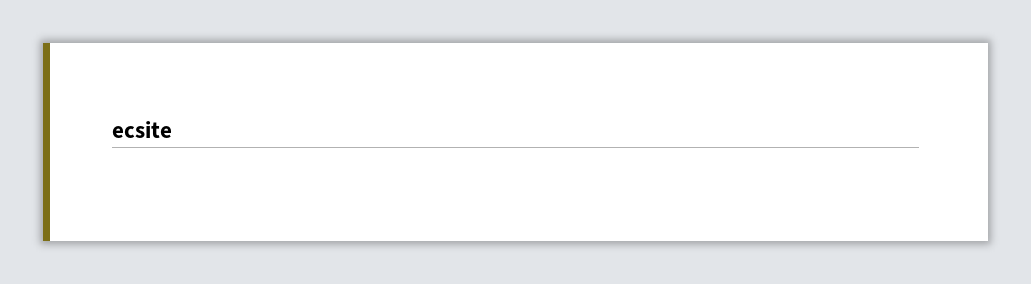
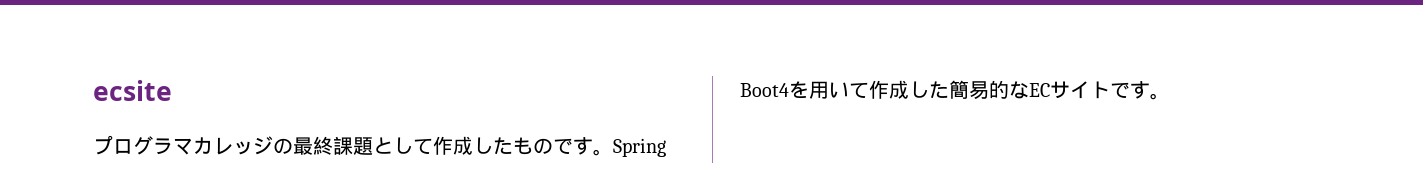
+ プログラマカレッジの最終課題として作成したものです。Spring Boot4を用いて作成した簡易的なECサイトです。

